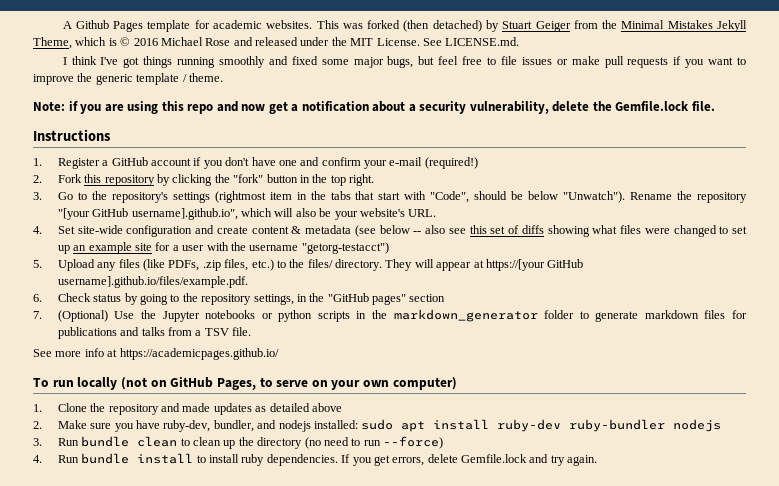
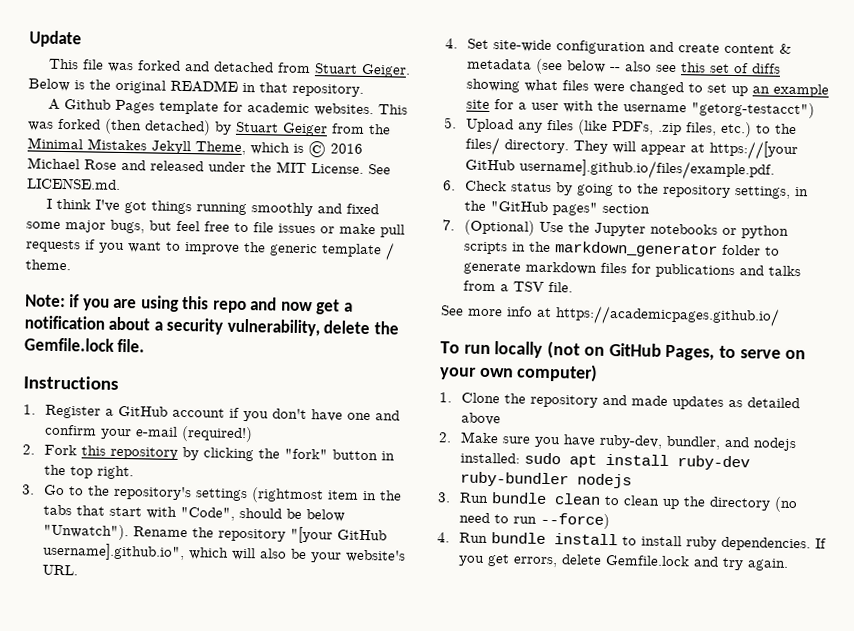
+ Update
+ This file was forked and detached from Stuart Geiger. Below is the original README in that repository.

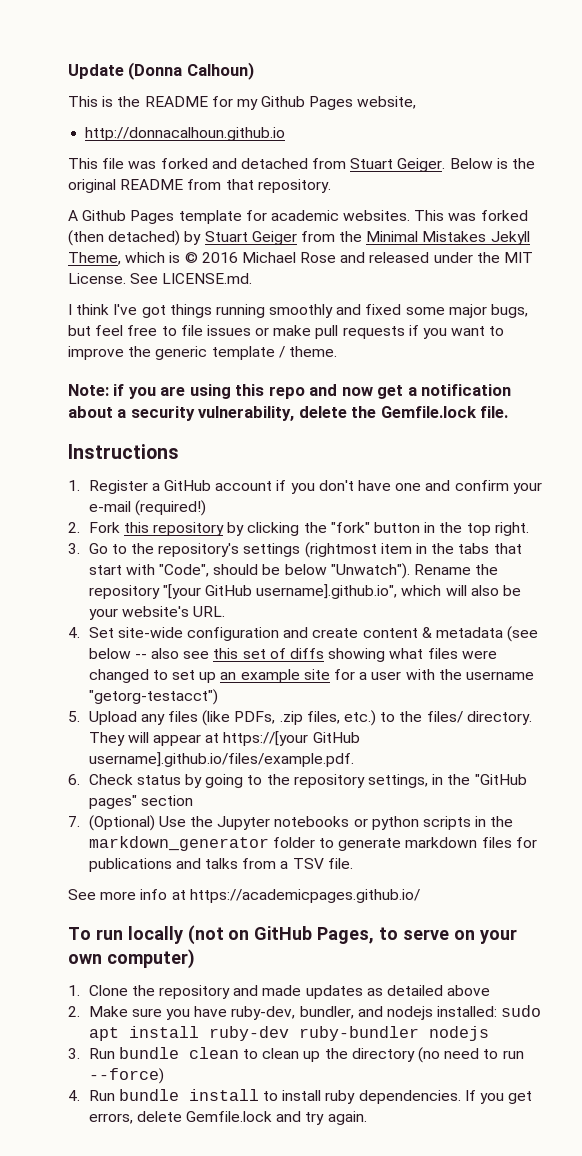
- Update
+ Update (Donna Calhoun)
+ This is the README for my Github Pages website,
+ http://donnacalhoun.github.io
- Below is the original README in that repository.
+ Below is the original README from that repository.

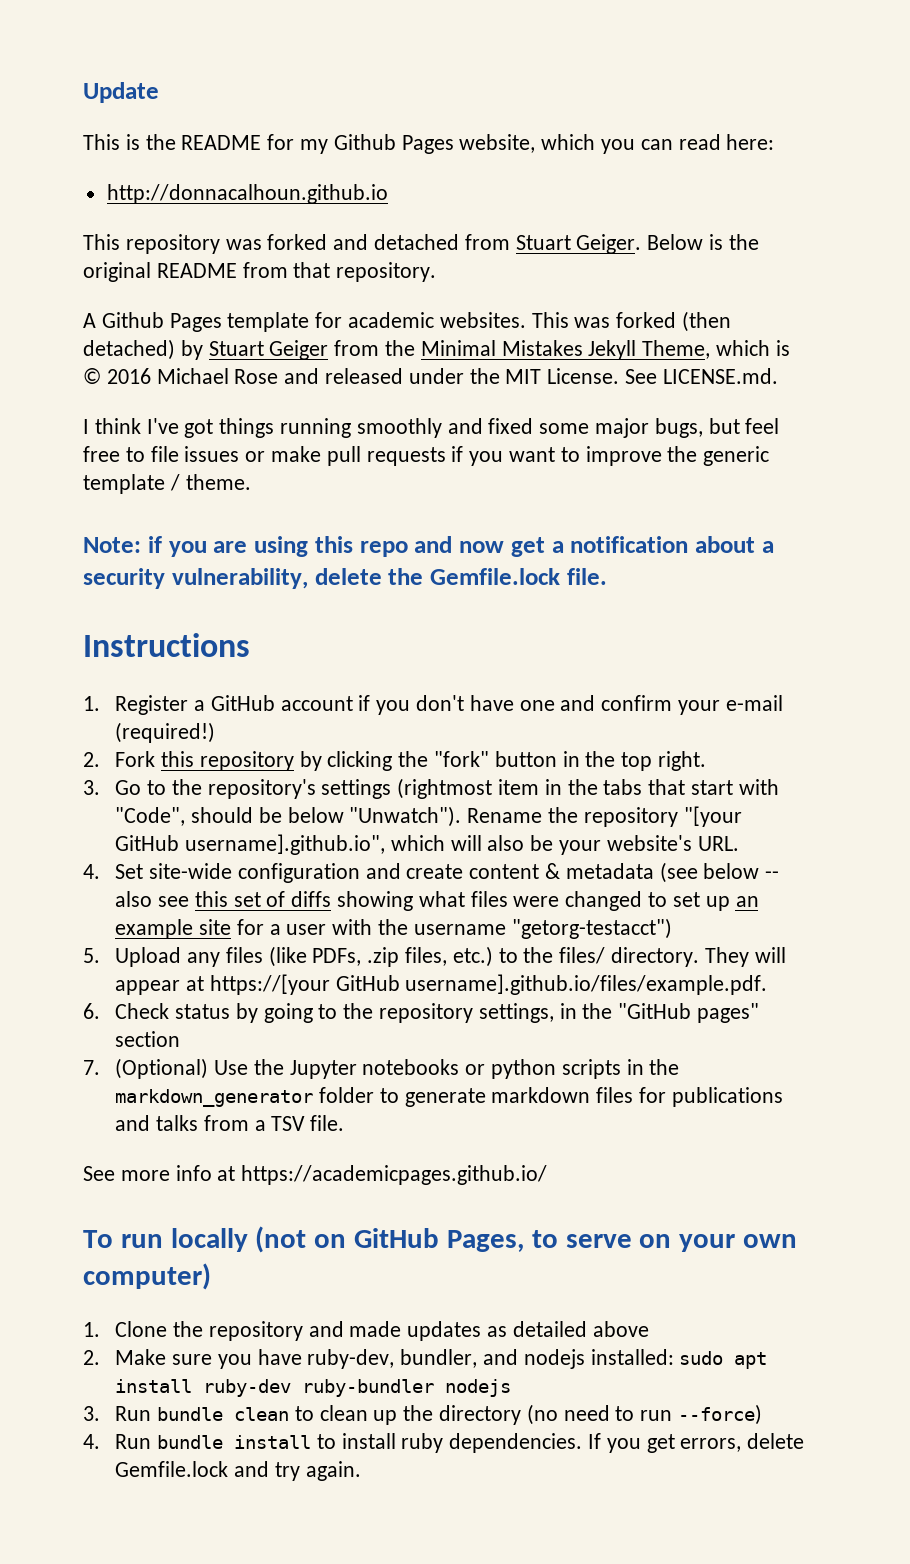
- Update (Donna Calhoun)
+ Update
- This is the README for my Github Pages website,
+ This is the README for my Github Pages website, which you can read here:
- This file was forked and detached from Stuart Geiger.
+ This repository was forked and detached from Stuart Geiger.

